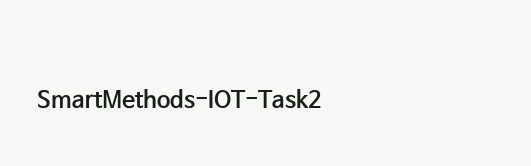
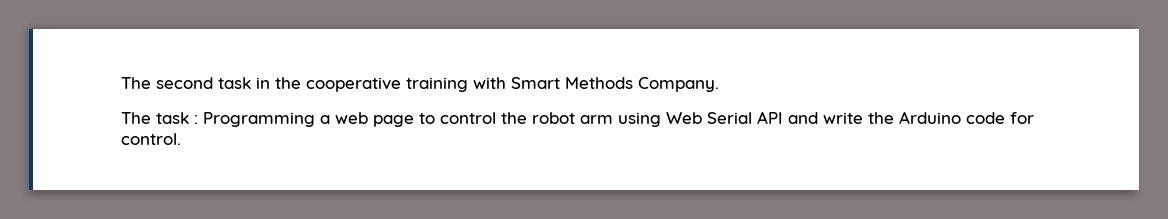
- SmartMethods-IOT-Task2
+ The second task in the cooperative training with Smart Methods Company.
+ The task : Programming a web page to control the robot arm using Web Serial API and write the Arduino code for control.

